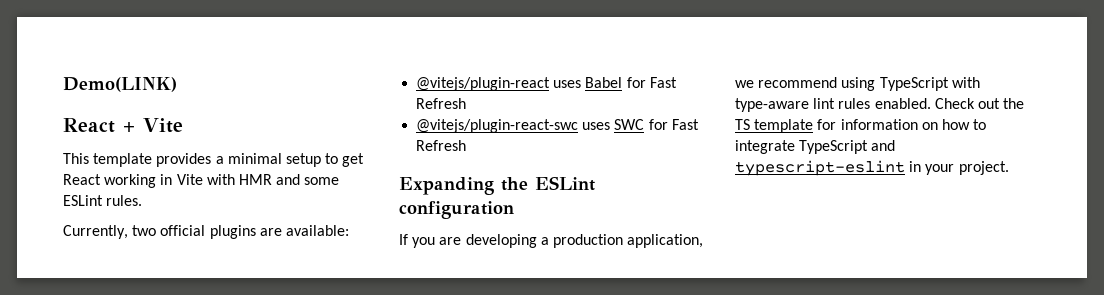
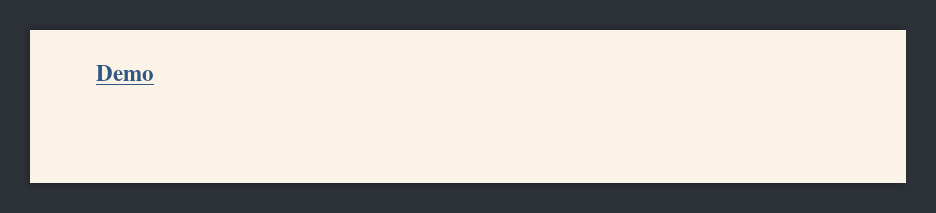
- Demo(LINK)
- React + Vite
- This template provides a minimal setup to get React working in Vite with HMR and some ESLint rules.
- Currently, two official plugins are available:
- @vitejs/plugin-react uses Babel for Fast Refresh
- @vitejs/plugin-react-swc uses SWC for Fast Refresh
- Expanding the ESLint configuration
- If you are developing a production application, we recommend using TypeScript with type-aware lint rules enabled. Check out the TS template for information on how to integrate TypeScript and typescript-eslint in your project.
+ Demo

